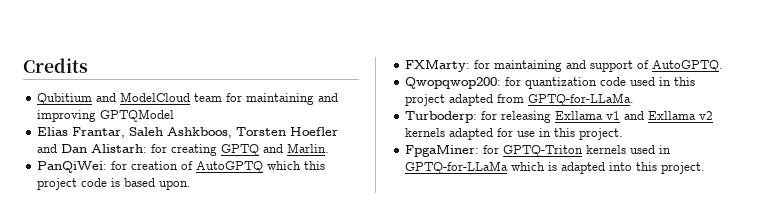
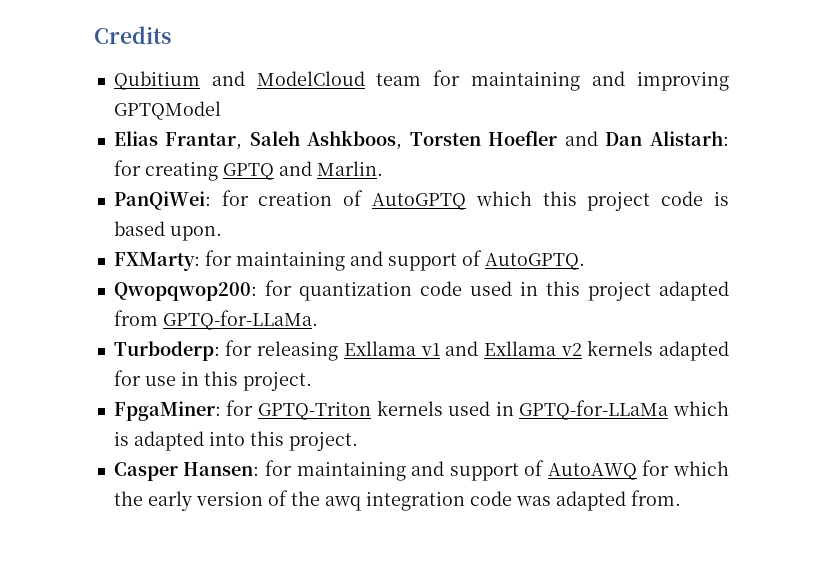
+ Casper Hansen: for maintaining and support of AutoAWQ for which the early version of the awq integration code was adapted from.

